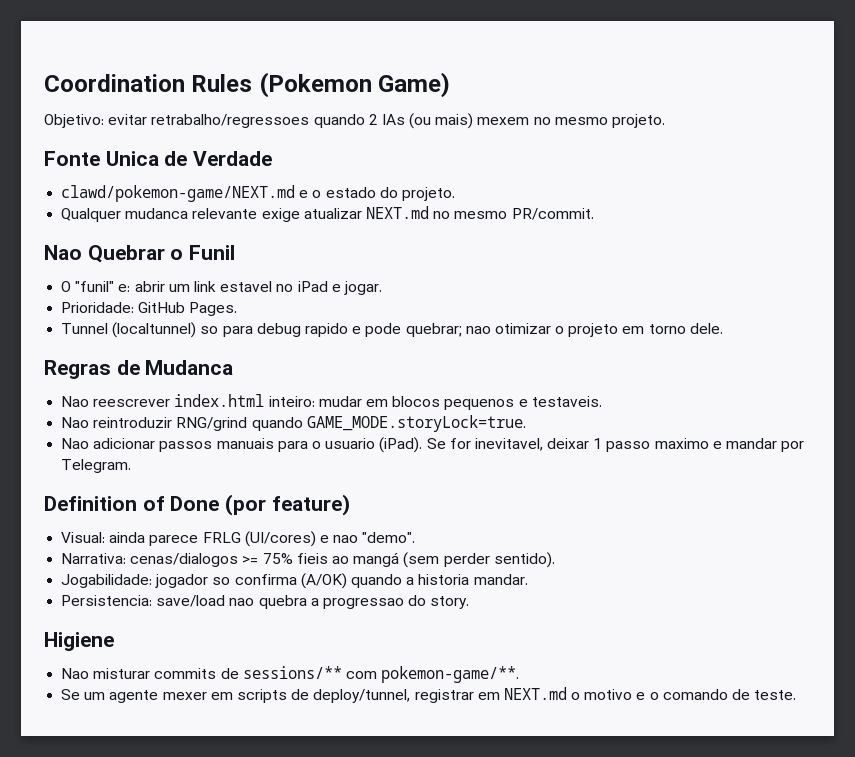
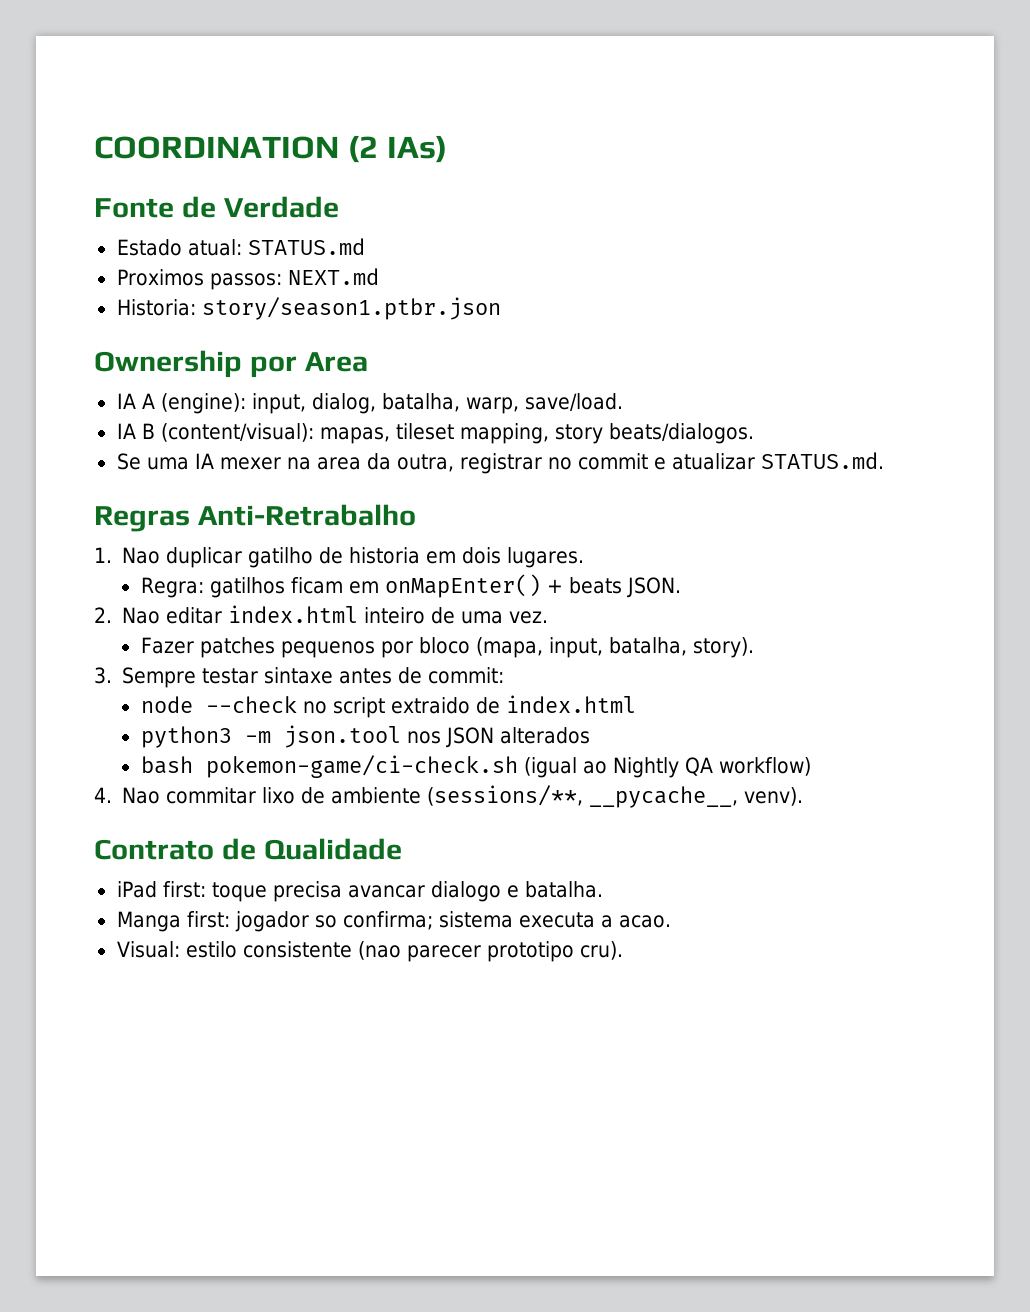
- Coordination Rules (Pokemon Game)
- Objetivo: evitar retrabalho/regressoes quando 2 IAs (ou mais) mexem no mesmo projeto.
+ COORDINATION (2 IAs)
- Fonte Unica de Verdade
+ Fonte de Verdade
- clawd/pokemon-game/NEXT.md e o estado do projeto.
- Qualquer mudanca relevante exige atualizar NEXT.md no mesmo PR/commit.
- Nao Quebrar o Funil
- O "funil" e: abrir um link estavel no iPad e jogar.
- Prioridade: GitHub Pages.
- Tunnel (localtunnel) so para debug rapido e pode quebrar; nao otimizar o projeto em torno dele.
- Regras de Mudanca
- Nao reescrever index.html inteiro: mudar em blocos pequenos e testaveis.
- Nao reintroduzir RNG/grind quando GAME_MODE.storyLock=true.
- Nao adicionar passos manuais para o usuario (iPad). Se for inevitavel, deixar 1 passo maximo e mandar por Telegram.
- Definition of Done (por feature)
- Visual: ainda parece FRLG (UI/cores) e nao "demo".
- Narrativa: cenas/dialogos >= 75% fieis ao mangá (sem perder sentido).
- Jogabilidade: jogador so confirma (A/OK) quando a historia mandar.
- Persistencia: save/load nao quebra a progressao do story.
- Higiene
- Nao misturar commits de sessions/** com pokemon-game/**.
- Se um agente mexer em scripts de deploy/tunnel, registrar em NEXT.md o motivo e o comando de teste.
+ Estado atual: STATUS.md
+ Proximos passos: NEXT.md
+ Historia: story/season1.ptbr.json
+ Ownership por Area
+ IA A (engine): input, dialog, batalha, warp, save/load.
+ IA B (content/visual): mapas, tileset mapping, story beats/dialogos.
+ Se uma IA mexer na area da outra, registrar no commit e atualizar STATUS.md.
+ Regras Anti-Retrabalho
+ 1. Nao duplicar gatilho de historia em dois lugares.
+ Regra: gatilhos ficam em onMapEnter() + beats JSON.
+ 2. Nao editar index.html inteiro de uma vez.
+ Fazer patches pequenos por bloco (mapa, input, batalha, story).
+ 3. Sempre testar sintaxe antes de commit:
+ node --check no script extraido de index.html
+ python3 -m json.tool nos JSON alterados
+ bash pokemon-game/ci-check.sh (igual ao Nightly QA workflow)
+ 4. Nao commitar lixo de ambiente (sessions/**, __pycache__, venv).
+ Contrato de Qualidade
+ iPad first: toque precisa avancar dialogo e batalha.
+ Manga first: jogador so confirma; sistema executa a acao.
+ Visual: estilo consistente (nao parecer prototipo cru).

